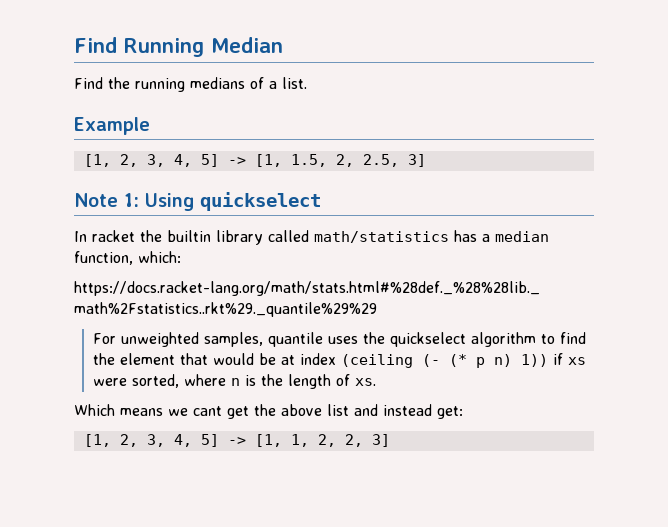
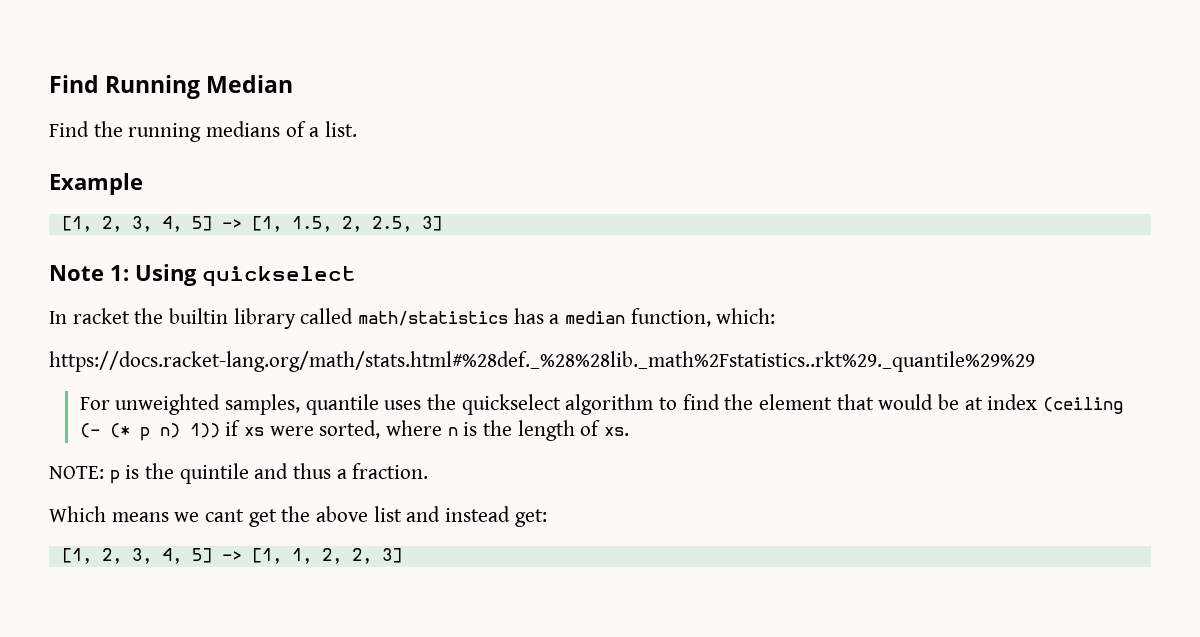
+ NOTE: p is the quintile and thus a fraction.

